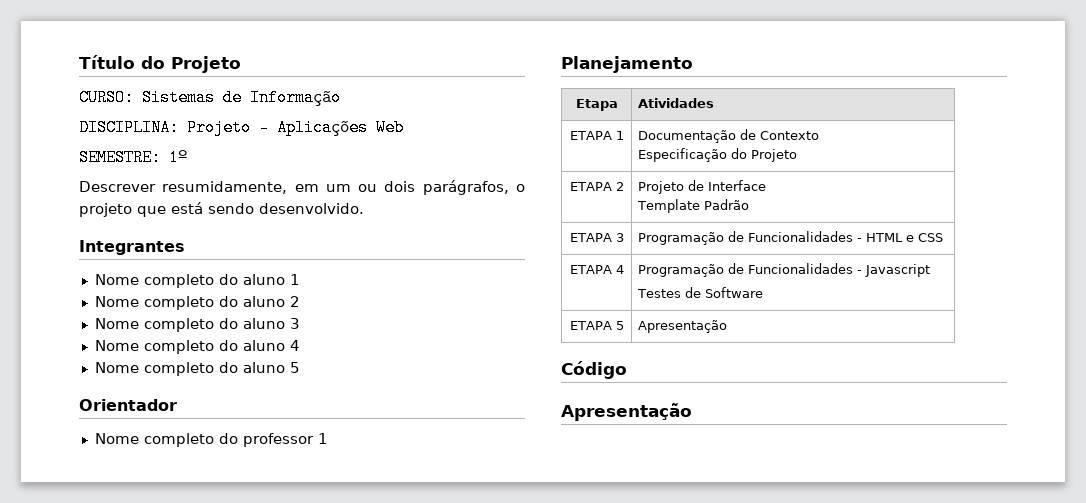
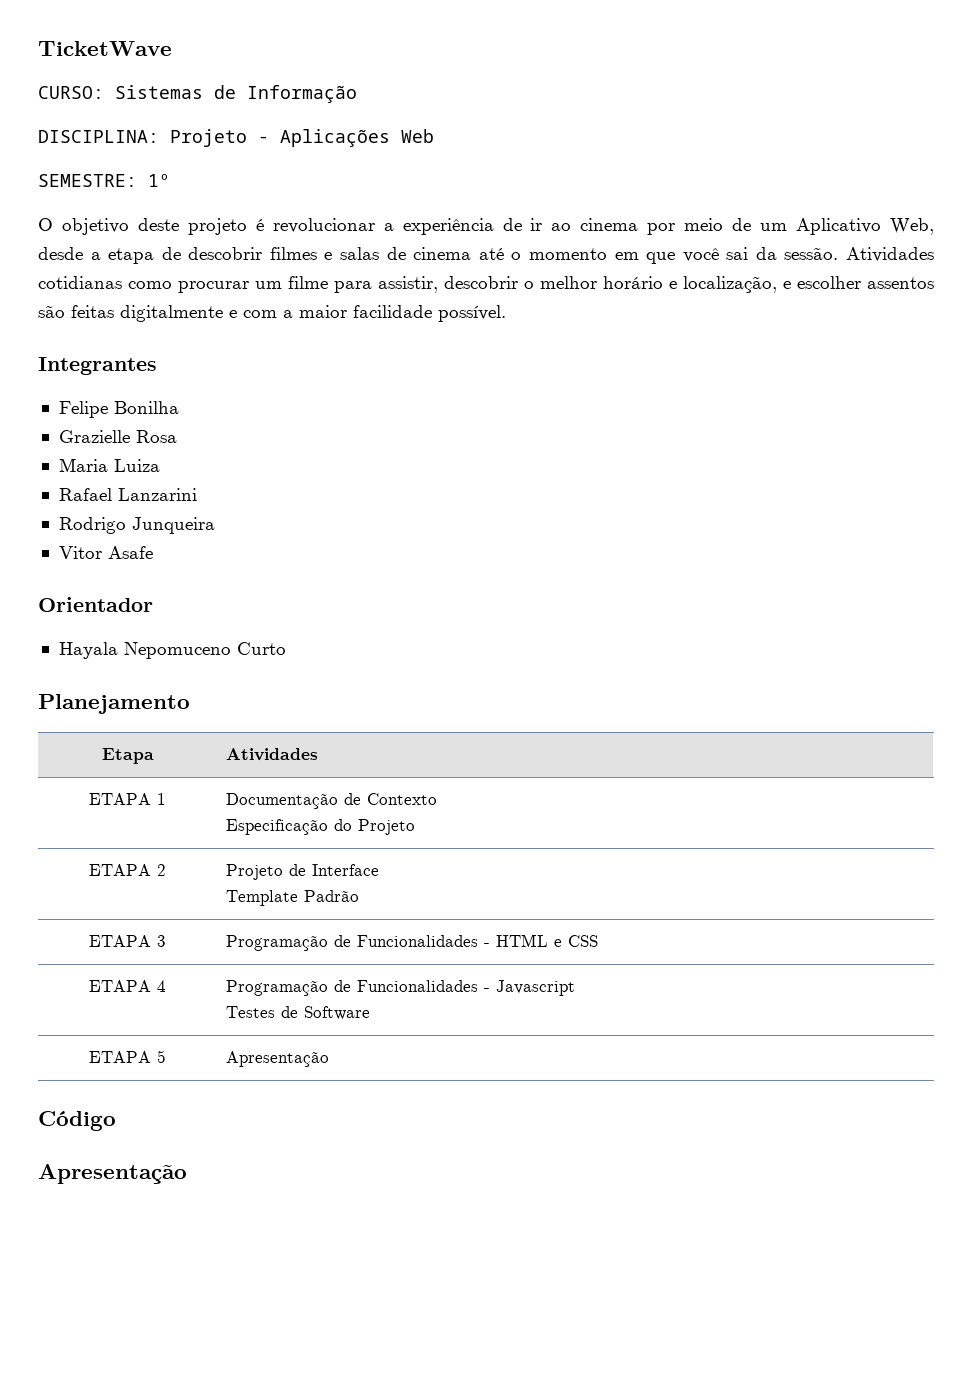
- Título do Projeto
+ TicketWave
- Descrever resumidamente, em um ou dois parágrafos, o projeto que está sendo desenvolvido.
+ O objetivo deste projeto é revolucionar a experiência de ir ao cinema por meio de um Aplicativo Web, desde a etapa de descobrir filmes e salas de cinema até o momento em que você sai da sessão. Atividades cotidianas como procurar um filme para assistir, descobrir o melhor horário e localização, e escolher assentos são feitas digitalmente e com a maior facilidade possível.
  Integrantes
- Nome completo do aluno 1
- Nome completo do aluno 2
- Nome completo do aluno 3
- Nome completo do aluno 4
- Nome completo do aluno 5
+ Felipe Bonilha
+ Grazielle Rosa
+ Maria Luiza
+ Rafael Lanzarini
+ Rodrigo Junqueira
+ Vitor Asafe
  Orientador
- Nome completo do professor 1
+ Hayala Nepomuceno Curto

